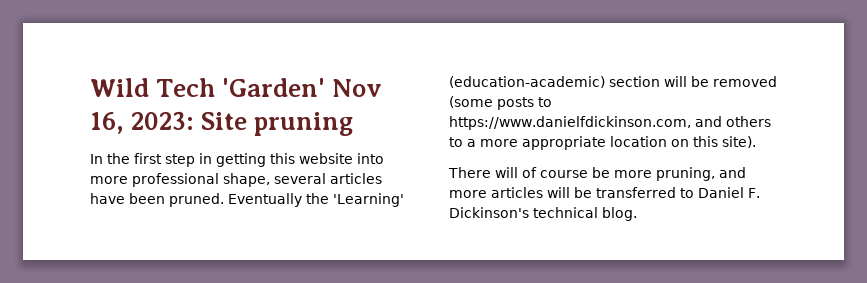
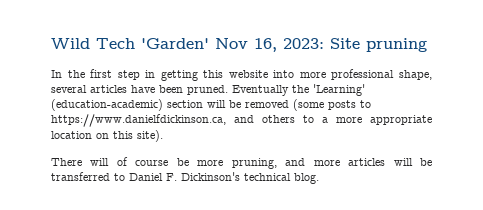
- Eventually the 'Learning' (education-academic) section will be removed (some posts to https://www.danielfdickinson.com, and others to a more appropriate location on this site).
+ Eventually the 'Learning' (education-academic) section will be removed (some posts to https://www.danielfdickinson.ca, and others to a more appropriate location on this site).

